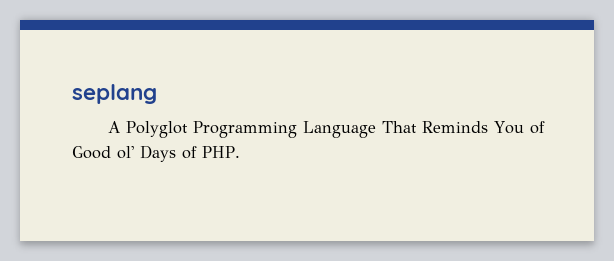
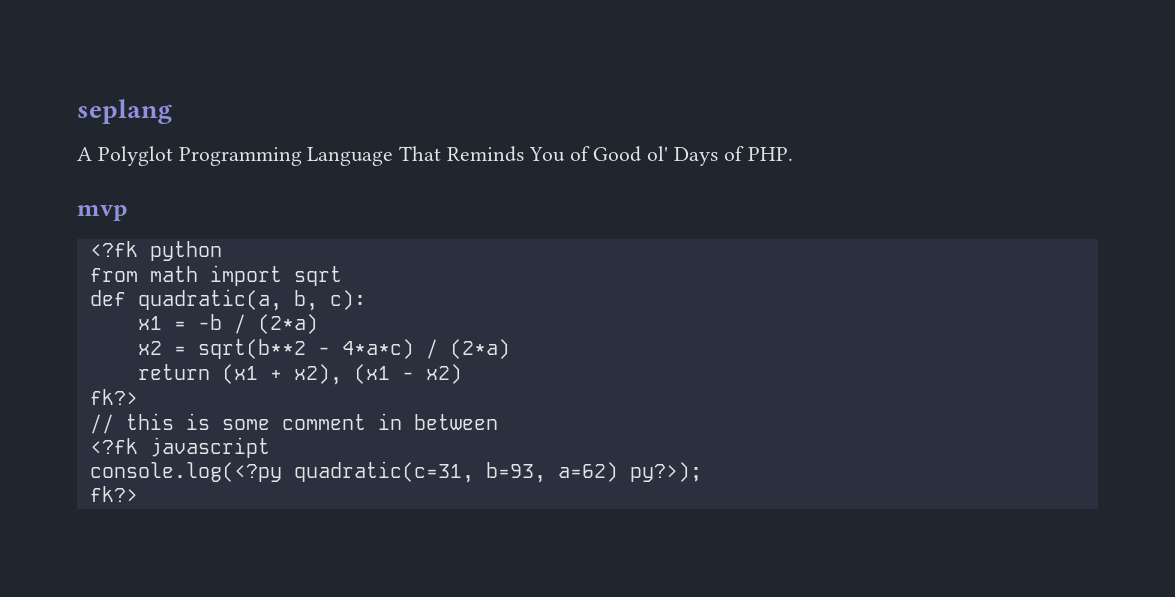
+ mvp
+ <?fk python
+ from math import sqrt
+ def quadratic(a, b, c):
+ x1 = -b / (2*a)
+ x2 = sqrt(b**2 - 4*a*c) / (2*a)
+ return (x1 + x2), (x1 - x2)
+ fk?>
+ // this is some comment in between
+ <?fk javascript
+ console.log(<?py quadratic(c=31, b=93, a=62) py?>);
+ fk?>

